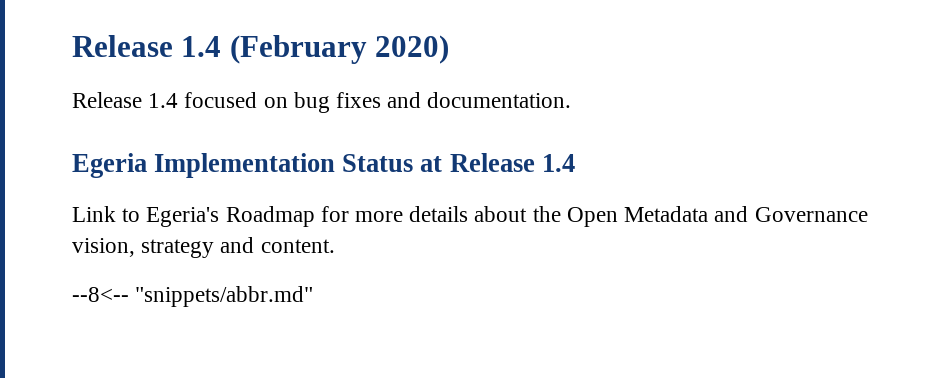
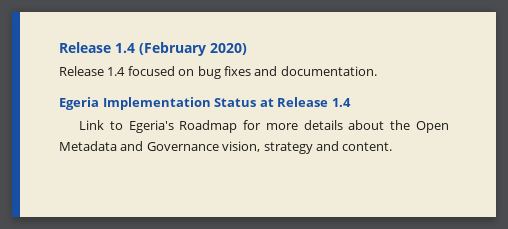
- --8<-- "snippets/abbr.md"

